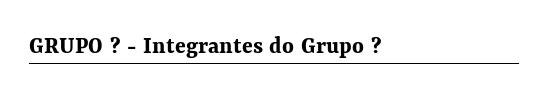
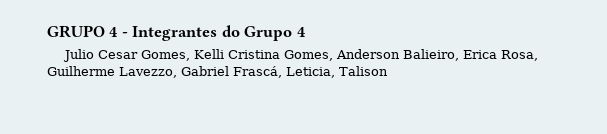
- GRUPO ? - Integrantes do Grupo ?
+ GRUPO 4 - Integrantes do Grupo 4
+ Julio Cesar Gomes, Kelli Cristina Gomes, Anderson Balieiro, Erica Rosa, Guilherme Lavezzo, Gabriel Frascá, Leticia, Talison

